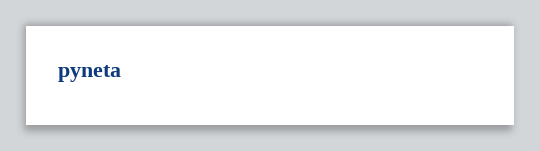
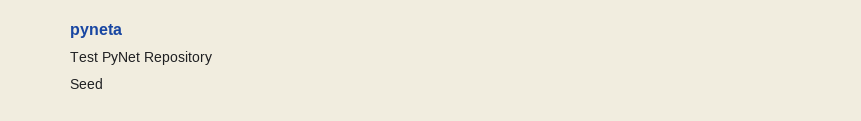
+ Test PyNet Repository
+ Seed

